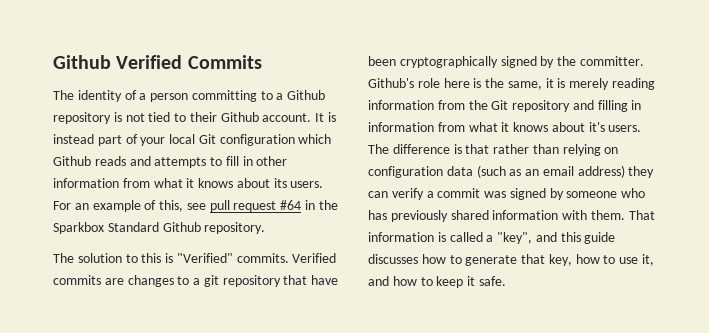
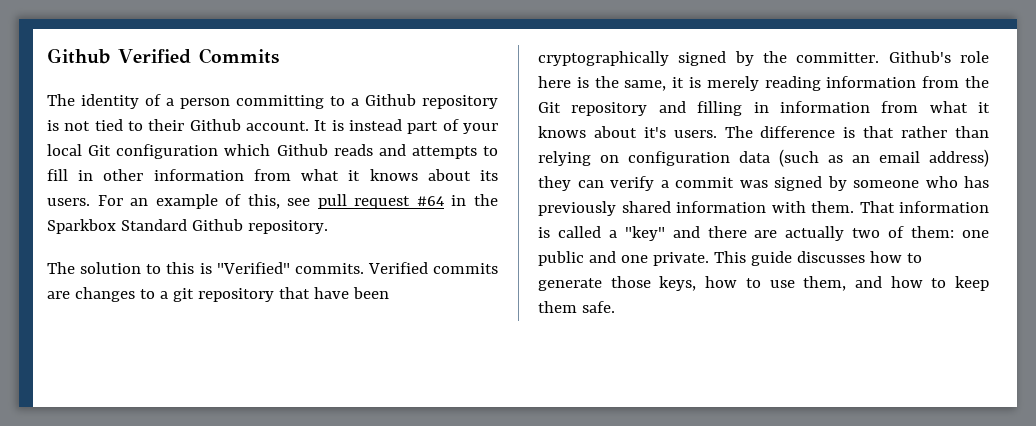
- That information is called a "key", and this guide discusses how to generate that key, how to use it, and how to keep it safe.
+ That information is called a "key" and there are actually two of them: one public and one private. This guide discusses how to generate those keys, how to use them, and how to keep them safe.

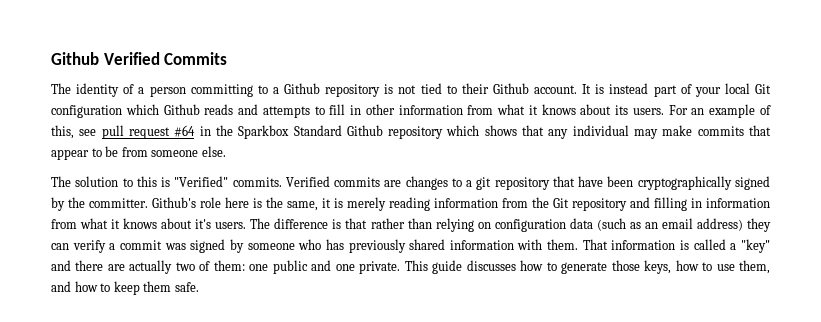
- For an example of this, see pull request #64 in the Sparkbox Standard Github repository.
+ For an example of this, see pull request #64 in the Sparkbox Standard Github repository which shows that any individual may make commits that appear to be from someone else.

